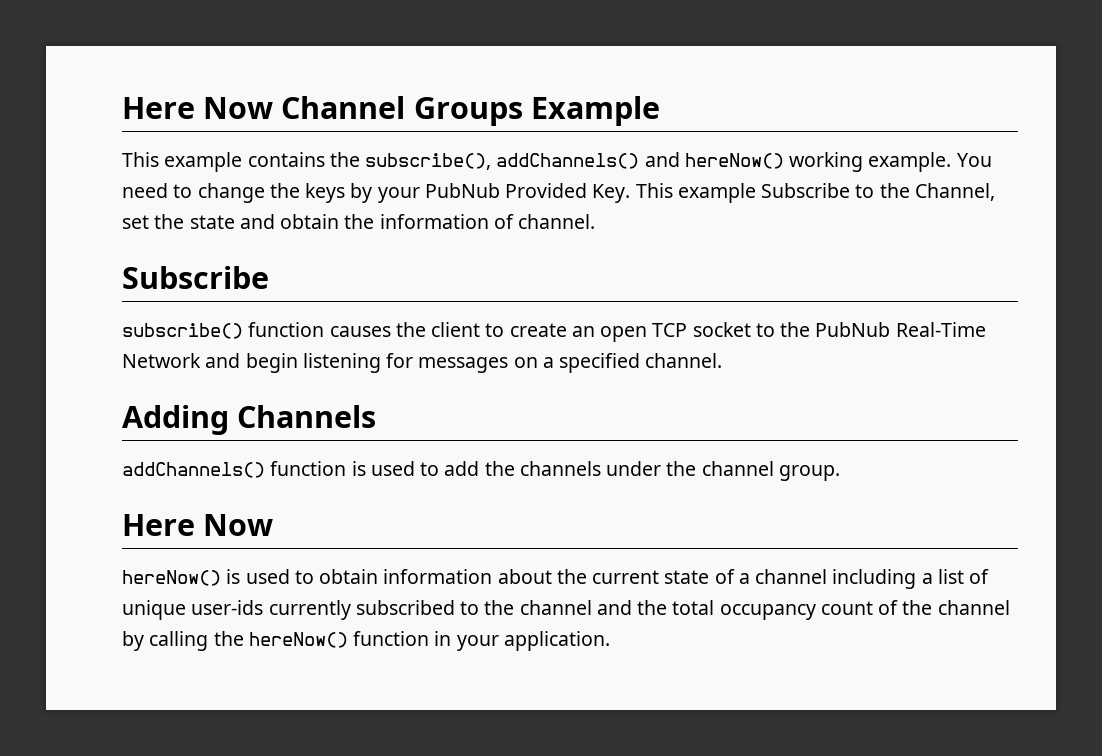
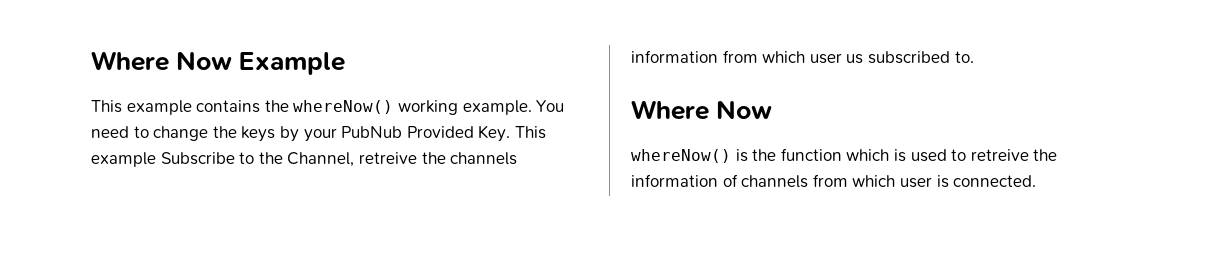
- Here Now Channel Groups Example
+ Where Now Example
- This example contains the subscribe(), addChannels() and hereNow() working example.
+ This example contains the whereNow() working example.
- You need to change the keys by your PubNub Provided Key. This example Subscribe to the Channel, set the state and obtain the information of channel.
- Subscribe
- subscribe() function causes the client to create an open TCP socket to the PubNub Real-Time Network and begin listening for messages on a specified channel.
- Adding Channels
- addChannels() function is used to add the channels under the channel group.
- Here Now
- hereNow() is used to obtain information about the current state of a channel including a list of unique user-ids currently subscribed to the channel and the total occupancy count of the channel by calling the hereNow() function in your application.
+ You need to change the keys by your PubNub Provided Key. This example Subscribe to the Channel, retreive the channels information from which user us subscribed to.
+ Where Now
+ whereNow() is the function which is used to retreive the information of channels from which user is connected.

